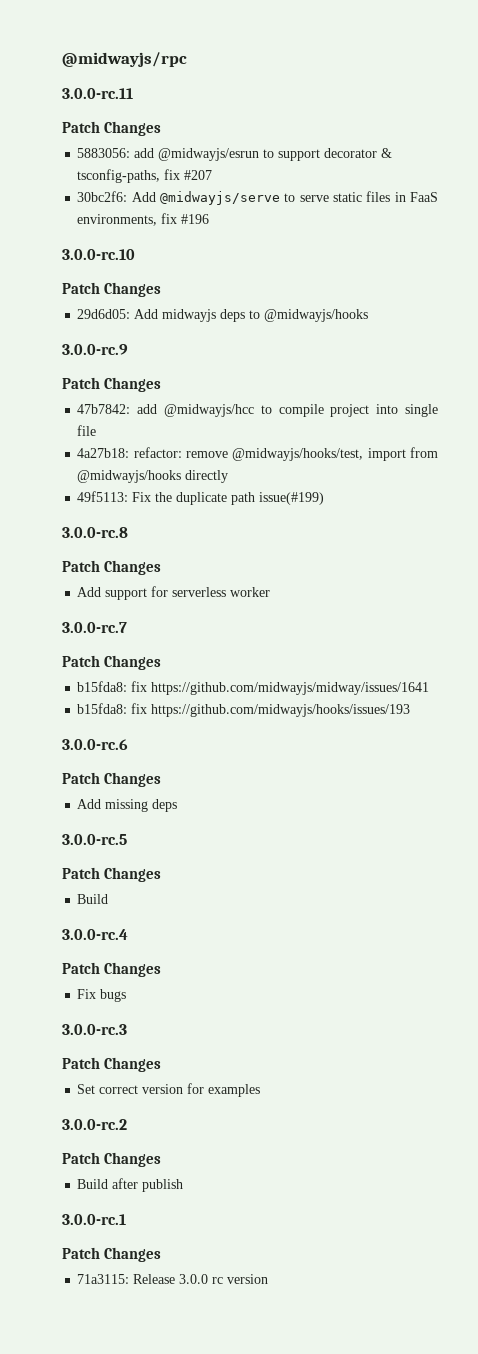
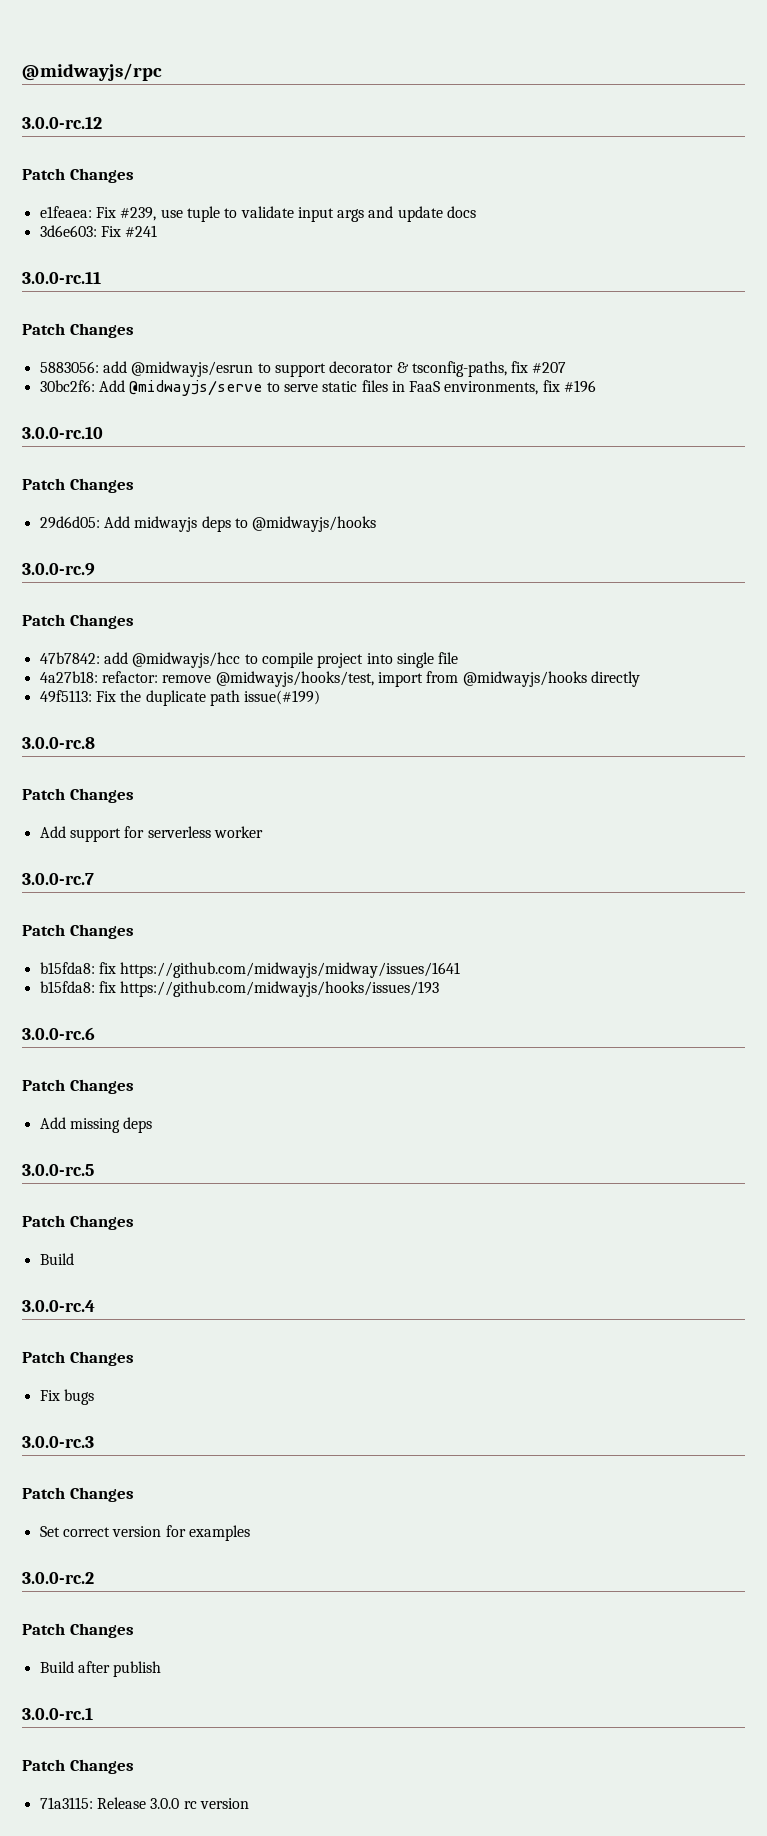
+ 3.0.0-rc.12
+ Patch Changes
+ e1feaea: Fix #239, use tuple to validate input args and update docs
+ 3d6e603: Fix #241

